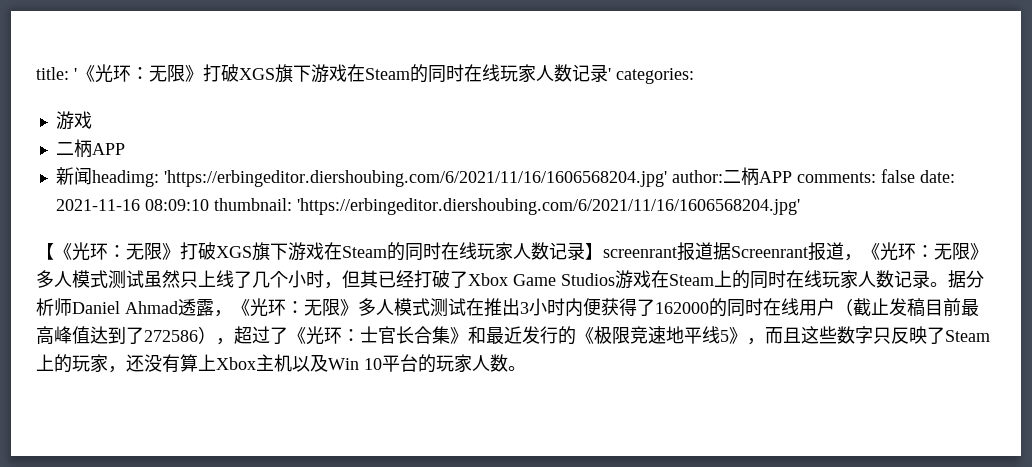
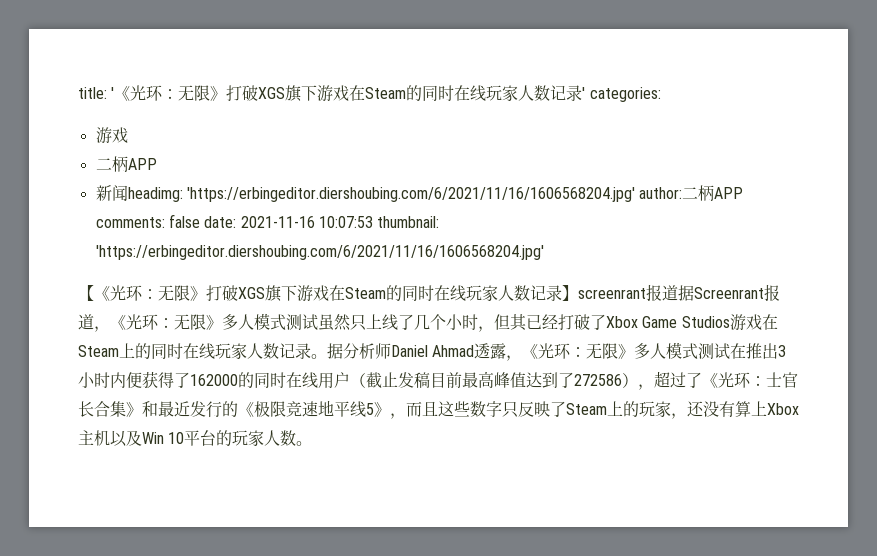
- 新闻headimg: 'https://erbingeditor.diershoubing.com/6/2021/11/16/1606568204.jpg' author:二柄APP comments: false date: 2021-11-16 08:09:10 thumbnail: 'https://erbingeditor.diershoubing.com/6/2021/11/16/1606568204.jpg'
+ 新闻headimg: 'https://erbingeditor.diershoubing.com/6/2021/11/16/1606568204.jpg' author:二柄APP comments: false date: 2021-11-16 10:07:53 thumbnail: 'https://erbingeditor.diershoubing.com/6/2021/11/16/1606568204.jpg'

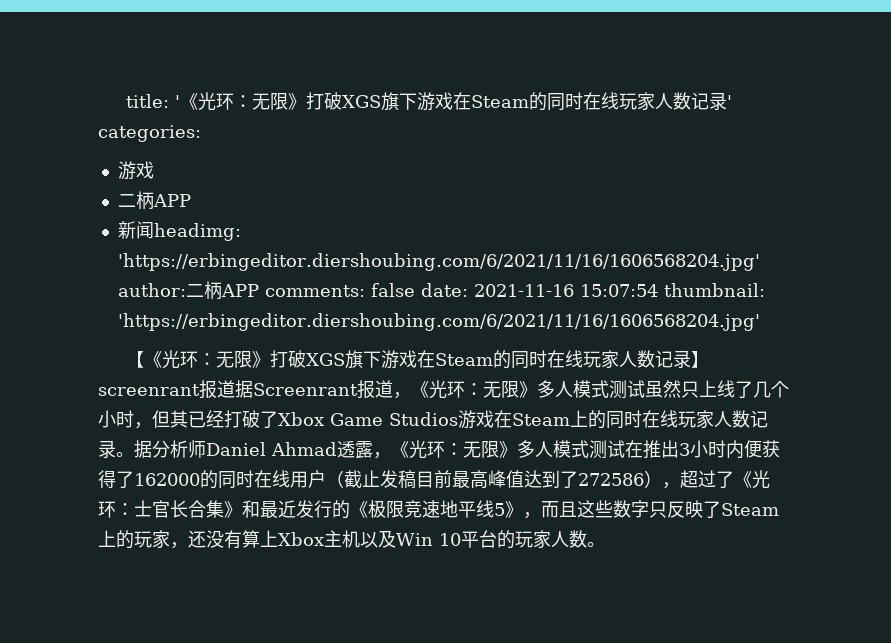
- 新闻headimg: 'https://erbingeditor.diershoubing.com/6/2021/11/16/1606568204.jpg' author:二柄APP comments: false date: 2021-11-16 10:07:53 thumbnail: 'https://erbingeditor.diershoubing.com/6/2021/11/16/1606568204.jpg'
+ 新闻headimg: 'https://erbingeditor.diershoubing.com/6/2021/11/16/1606568204.jpg' author:二柄APP comments: false date: 2021-11-16 15:07:54 thumbnail: 'https://erbingeditor.diershoubing.com/6/2021/11/16/1606568204.jpg'

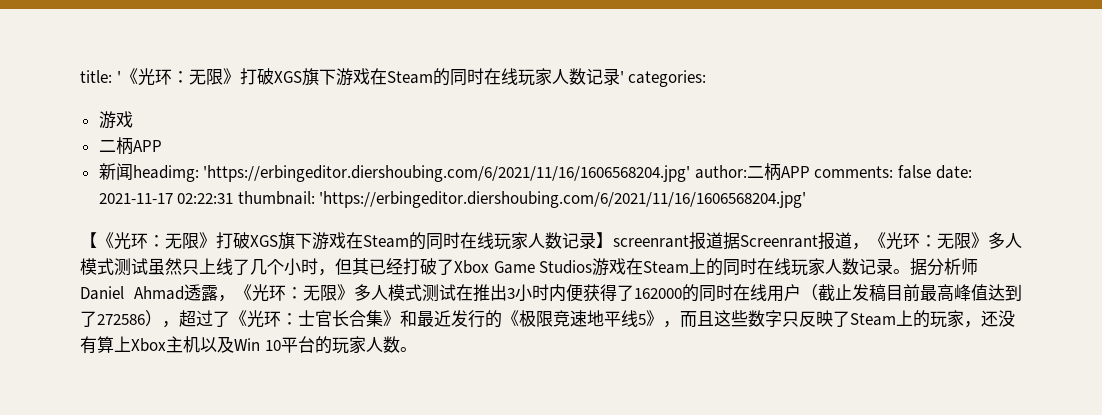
- 新闻headimg: 'https://erbingeditor.diershoubing.com/6/2021/11/16/1606568204.jpg' author:二柄APP comments: false date: 2021-11-16 15:07:54 thumbnail: 'https://erbingeditor.diershoubing.com/6/2021/11/16/1606568204.jpg'
+ 新闻headimg: 'https://erbingeditor.diershoubing.com/6/2021/11/16/1606568204.jpg' author:二柄APP comments: false date: 2021-11-17 02:22:31 thumbnail: 'https://erbingeditor.diershoubing.com/6/2021/11/16/1606568204.jpg'

